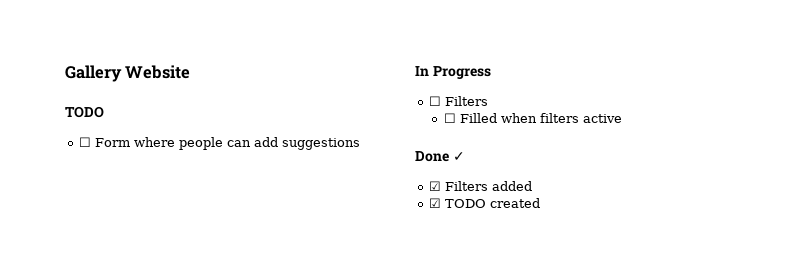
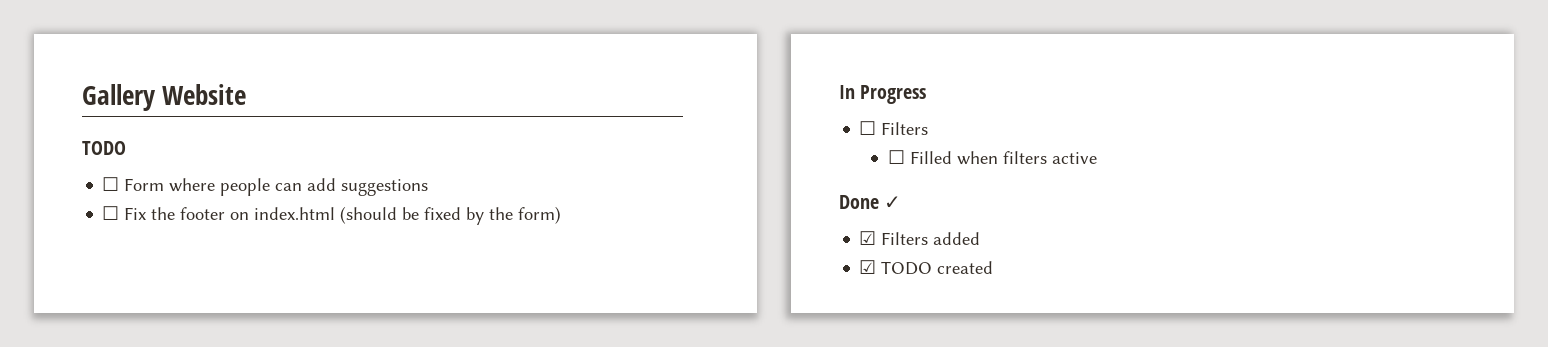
+ ☐ Fix the footer on index.html (should be fixed by the form)

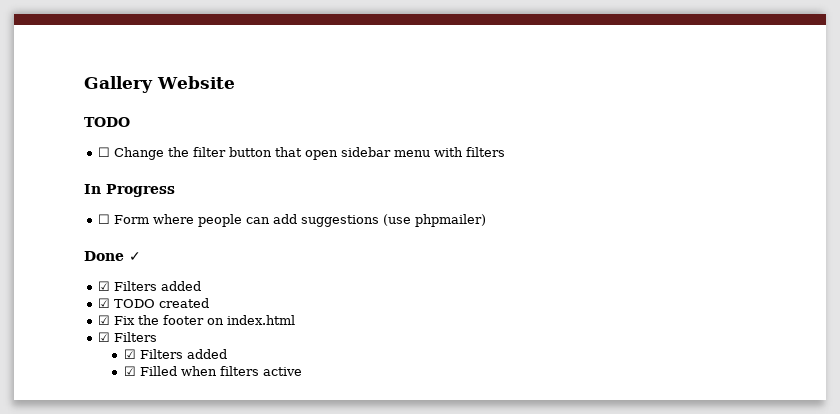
+ ☐ Change the filter button that open sidebar menu with filters
+ In Progress
- ☐ Form where people can add suggestions
- ☐ Fix the footer on index.html (should be fixed by the form)
- In Progress
- ☐ Filters
- ☐ Filled when filters active
+ ☐ Form where people can add suggestions (use phpmailer)
+ ☑ Fix the footer on index.html
+ ☑ Filters
+ ☑ Filters added
+ ☑ Filled when filters active

